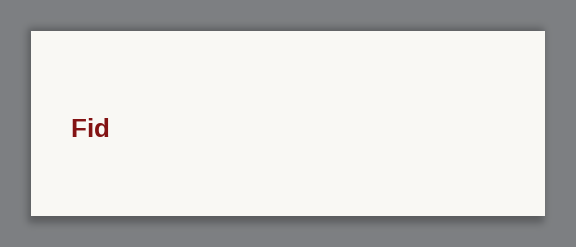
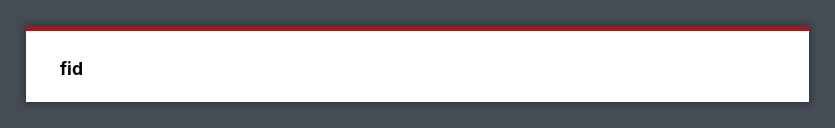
- Fid
+ fid

